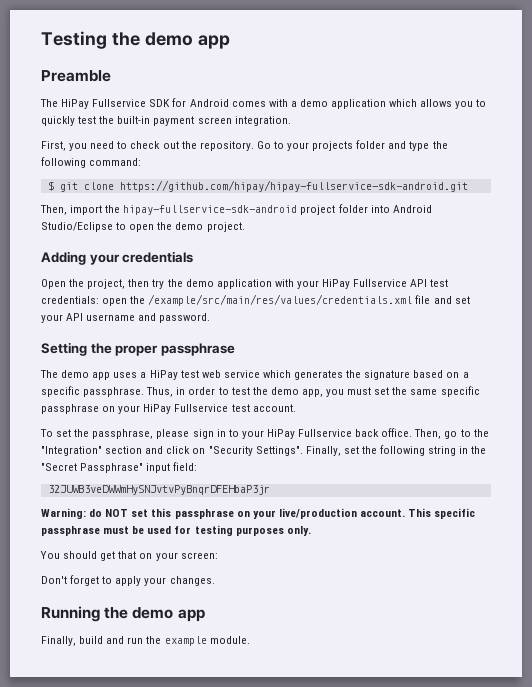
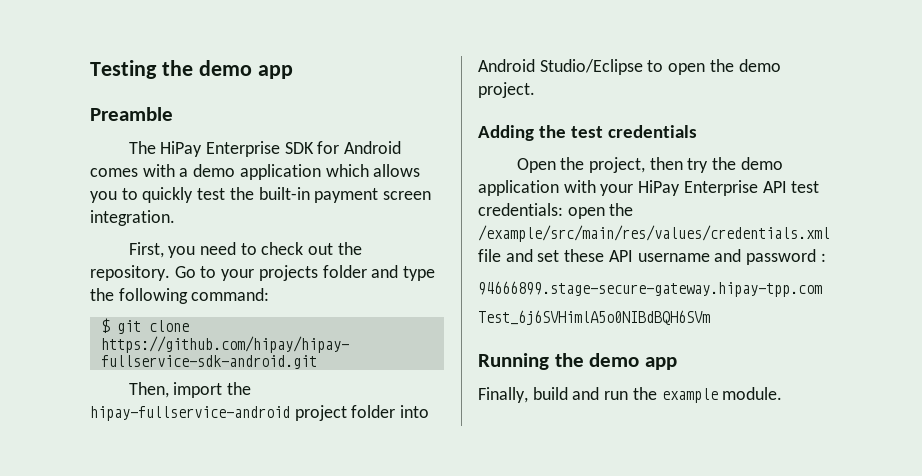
- The HiPay Fullservice SDK for Android comes with a demo application which allows you to quickly test the built-in payment screen integration.
+ The HiPay Enterprise SDK for Android comes with a demo application which allows you to quickly test the built-in payment screen integration.
- Then, import the hipay-fullservice-sdk-android project folder into Android Studio/Eclipse to open the demo project.
+ Then, import the hipay-fullservice-android project folder into Android Studio/Eclipse to open the demo project.
- Adding your credentials
+ Adding the test credentials
- Open the project, then try the demo application with your HiPay Fullservice API test credentials: open the /example/src/main/res/values/credentials.xml file and set your API username and password.
- Setting the proper passphrase
- The demo app uses a HiPay test web service which generates the signature based on a specific passphrase. Thus, in order to test the demo app, you must set the same specific passphrase on your HiPay Fullservice test account.
- To set the passphrase, please sign in to your HiPay Fullservice back office. Then, go to the "Integration" section and click on "Security Settings". Finally, set the following string in the "Secret Passphrase" input field:
- 32JUWB3veDWWmHySNJvtvPyBnqrDFEHbaP3jr
- Warning: do NOT set this passphrase on your live/production account. This specific passphrase must be used for testing purposes only.
- You should get that on your screen:
- Don't forget to apply your changes.
+ Open the project, then try the demo application with your HiPay Enterprise API test credentials: open the /example/src/main/res/values/credentials.xml file and set these API username and password :
+ 94666899.stage-secure-gateway.hipay-tpp.com
+ Test_6j6SVHimlA5o0NIBdBQH6SVm

